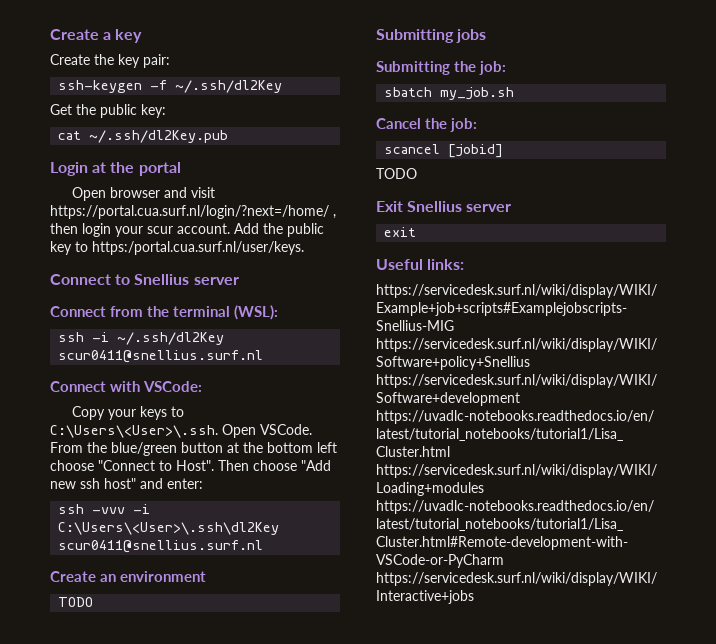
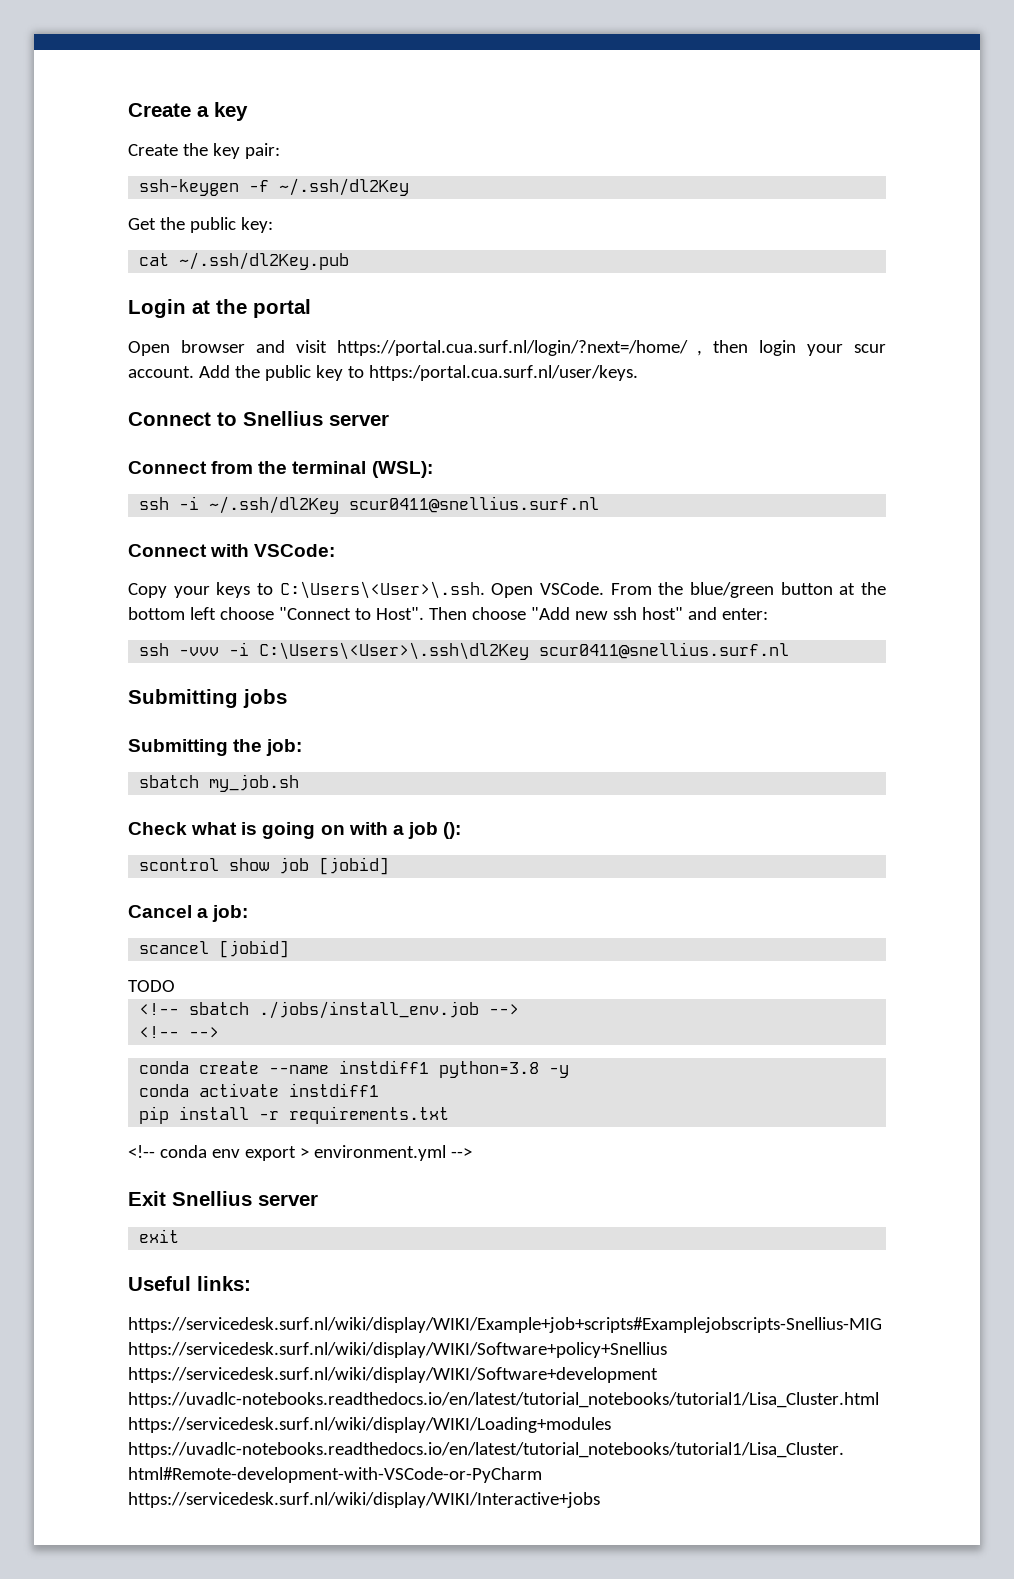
- Create an environment
- TODO
+ Check what is going on with a job ():
+ scontrol show job [jobid]
- Cancel the job:
+ Cancel a job:
+ <!-- sbatch ./jobs/install_env.job -->
+ <!-- -->
+ conda create --name instdiff1 python=3.8 -y
+ conda activate instdiff1
+ pip install -r requirements.txt
+ <!-- conda env export > environment.yml -->

